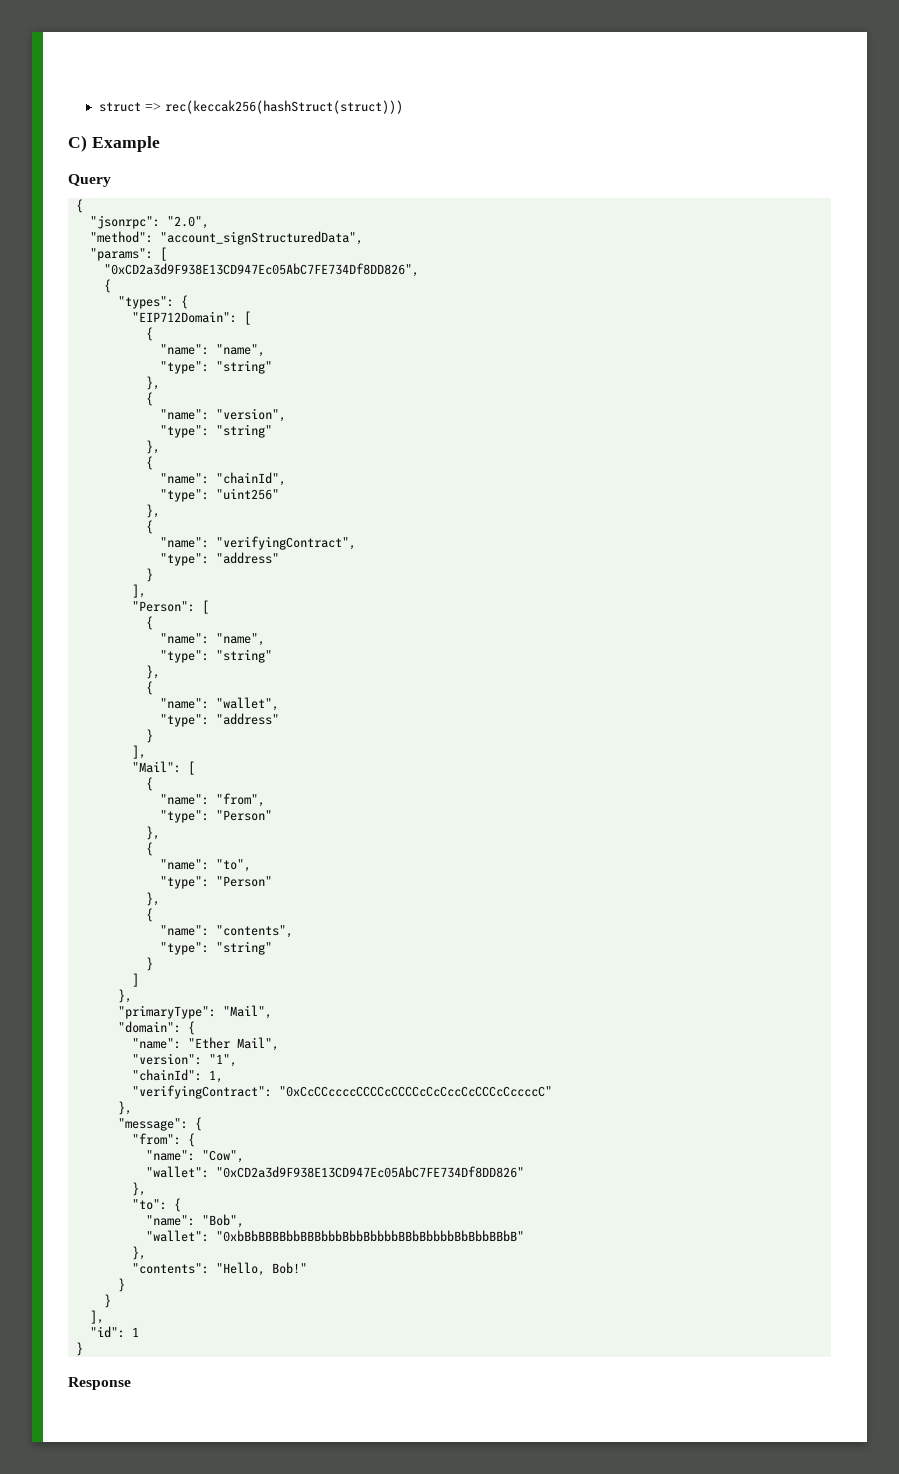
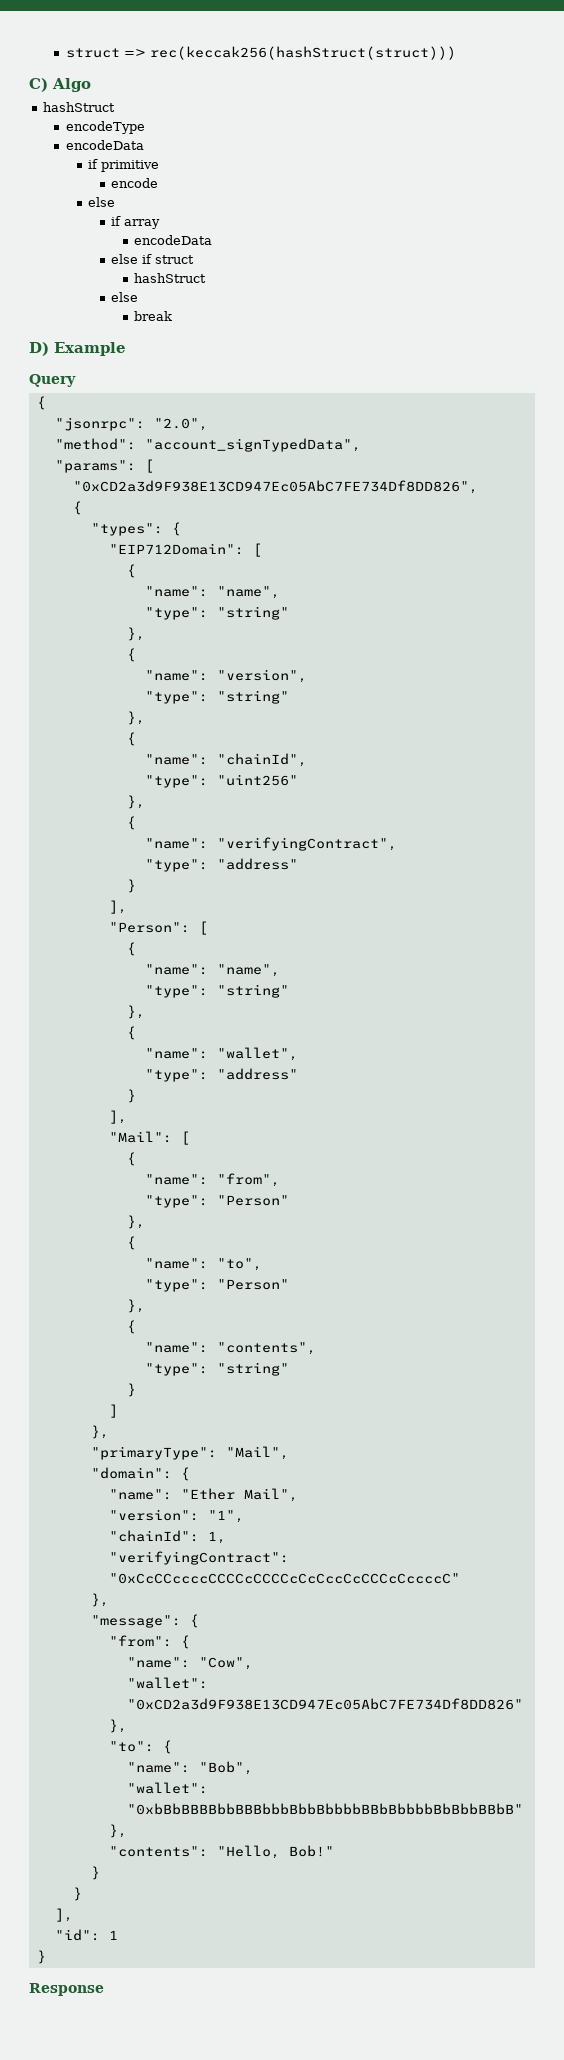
- C) Example
+ C) Algo
+ hashStruct
+ encodeType
+ encodeData
+ if primitive
+ encode
+ else
+ if array
+ encodeData
+ else if struct
+ hashStruct
+ else
+ break
+ D) Example
- "method": "account_signStructuredData",
+ "method": "account_signTypedData",

